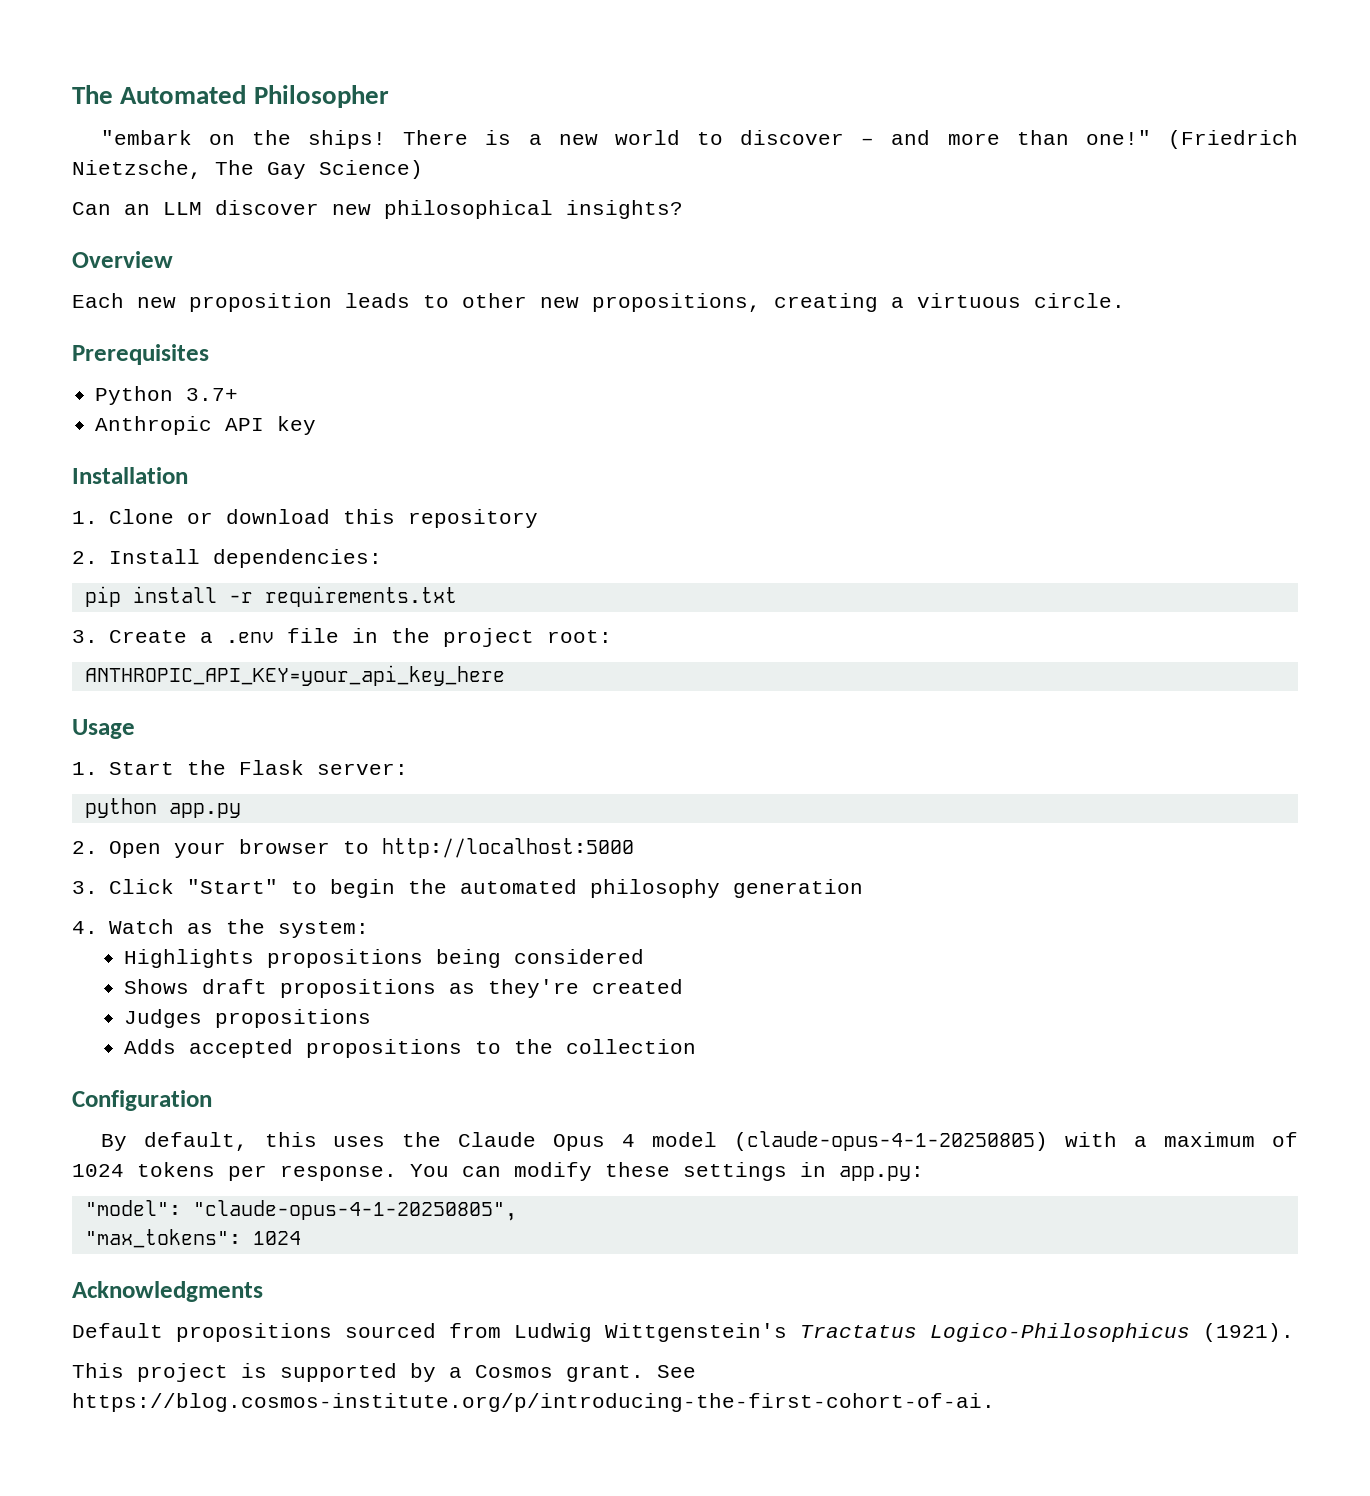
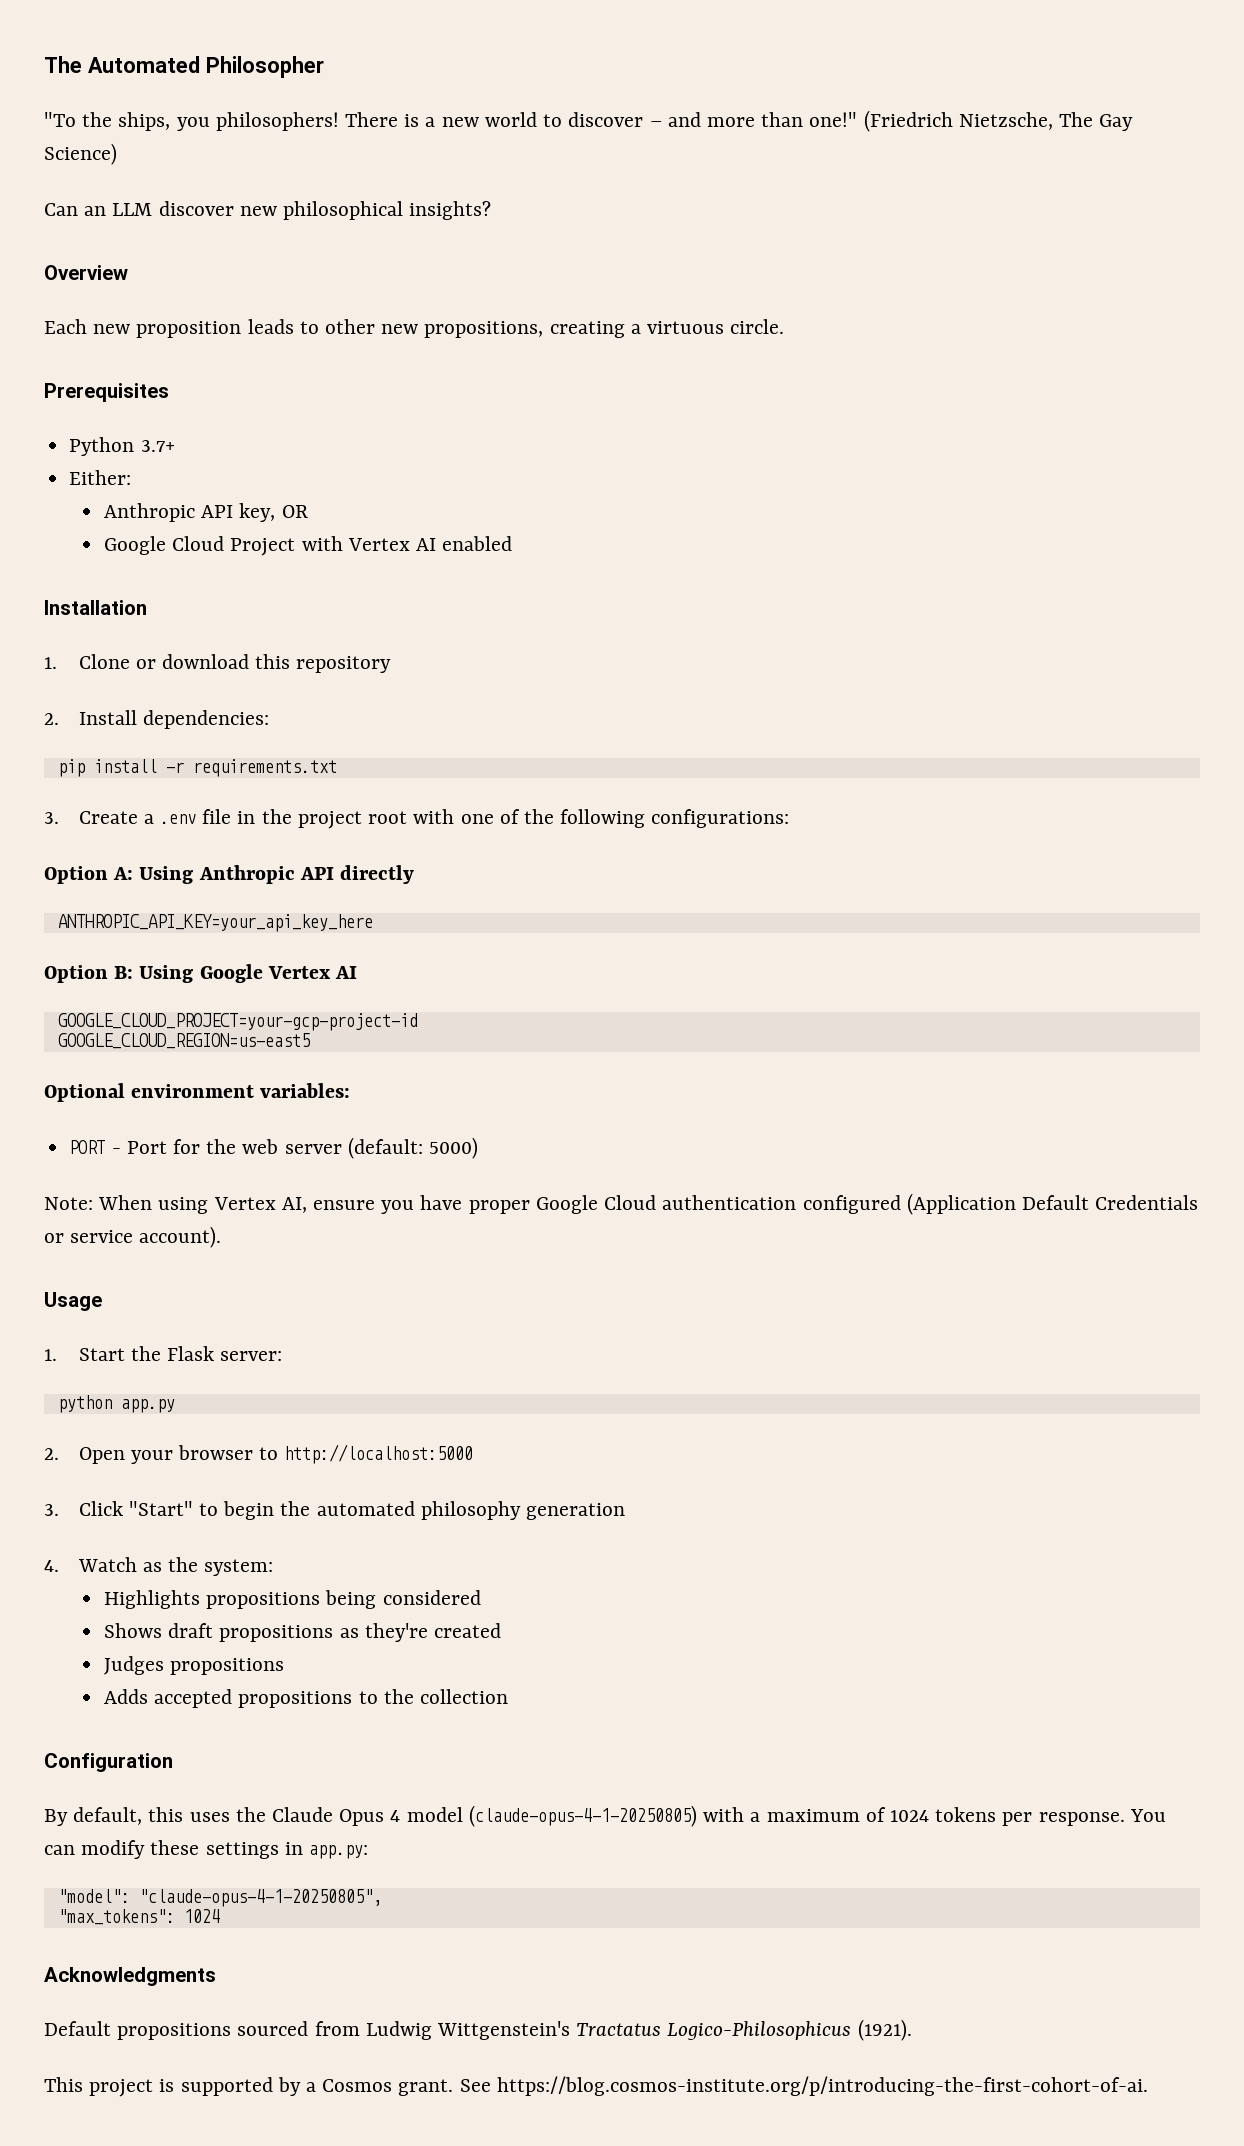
- "embark on the ships!
+ "To the ships, you philosophers!
- Anthropic API key
+ Either:
+ Anthropic API key, OR
+ Google Cloud Project with Vertex AI enabled
- 3. Create a .env file in the project root:
+ 3. Create a .env file in the project root with one of the following configurations:
+ Option A: Using Anthropic API directly
  ANTHROPIC_API_KEY=your_api_key_here
+ Option B: Using Google Vertex AI
+ GOOGLE_CLOUD_PROJECT=your-gcp-project-id
+ GOOGLE_CLOUD_REGION=us-east5
+ Optional environment variables:
+ PORT - Port for the web server (default: 5000)
+ Note: When using Vertex AI, ensure you have proper Google Cloud authentication configured (Application Default Credentials or service account).

